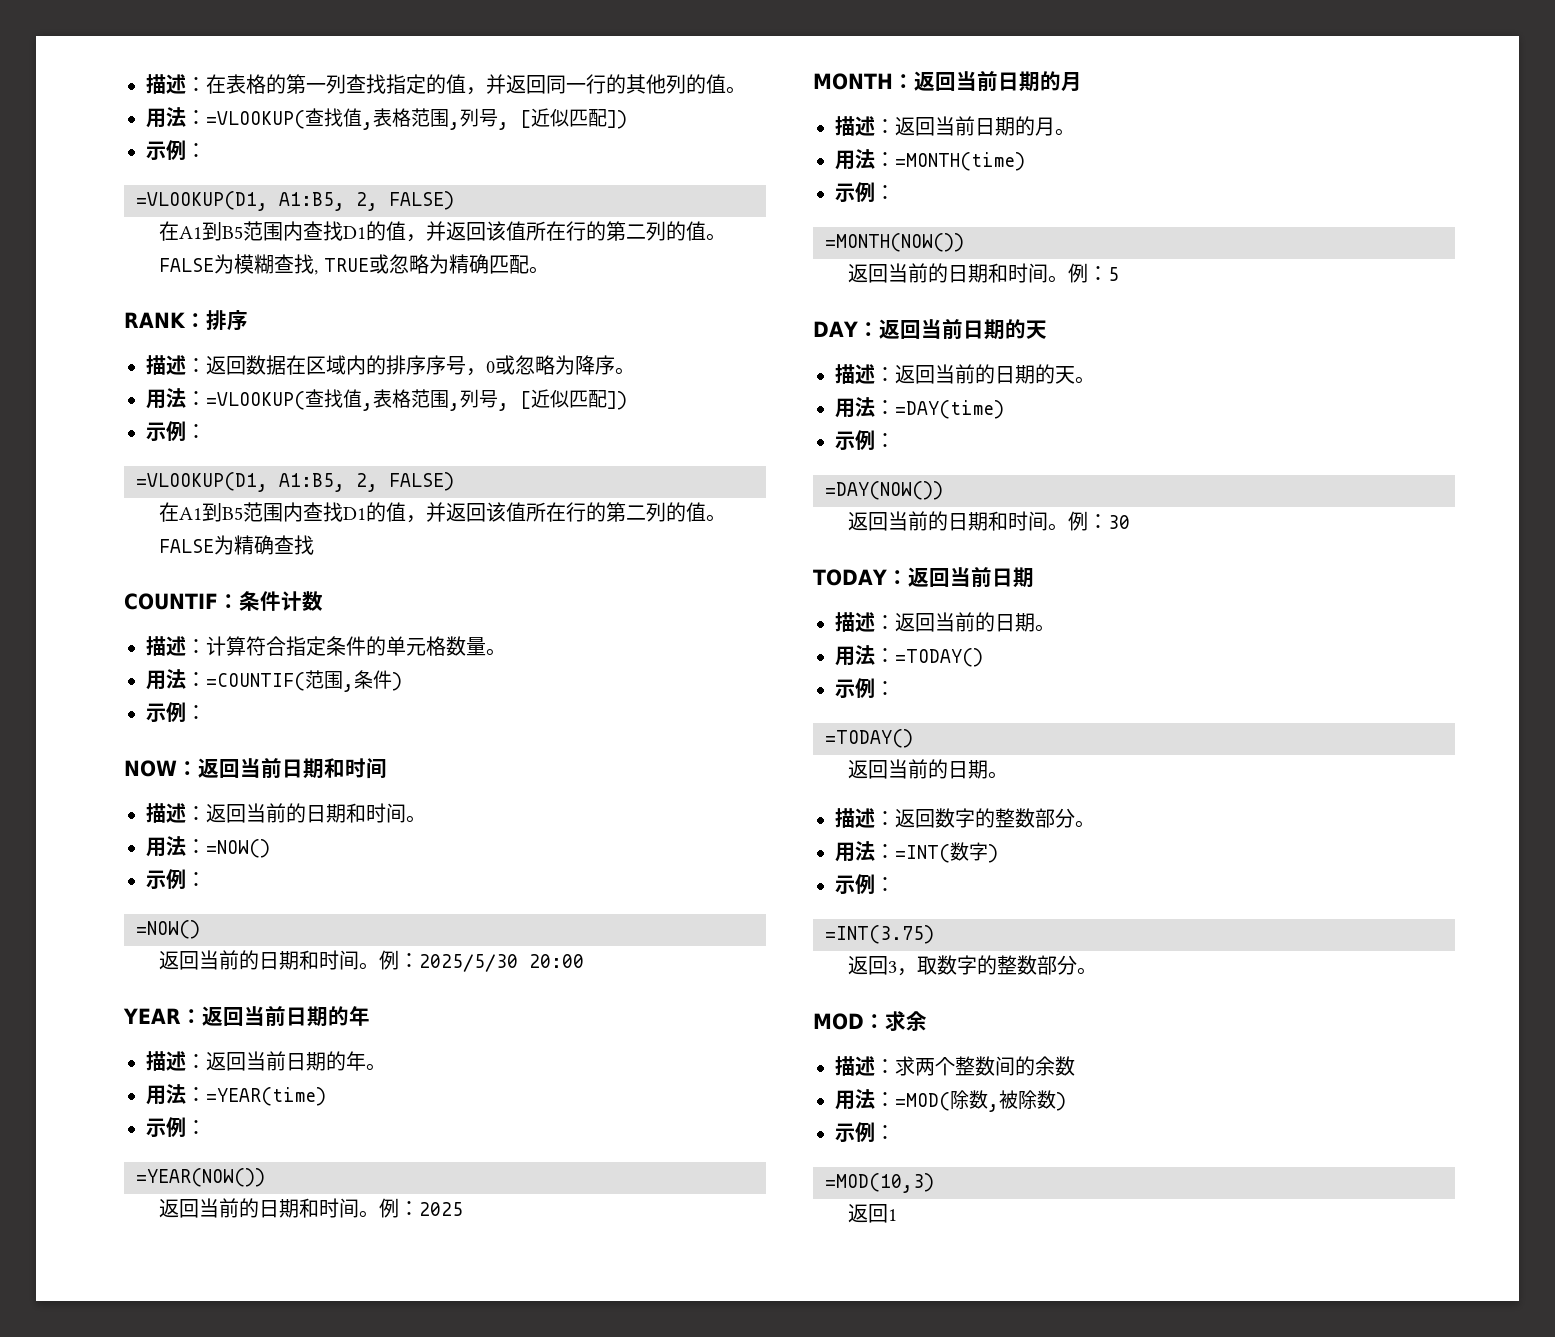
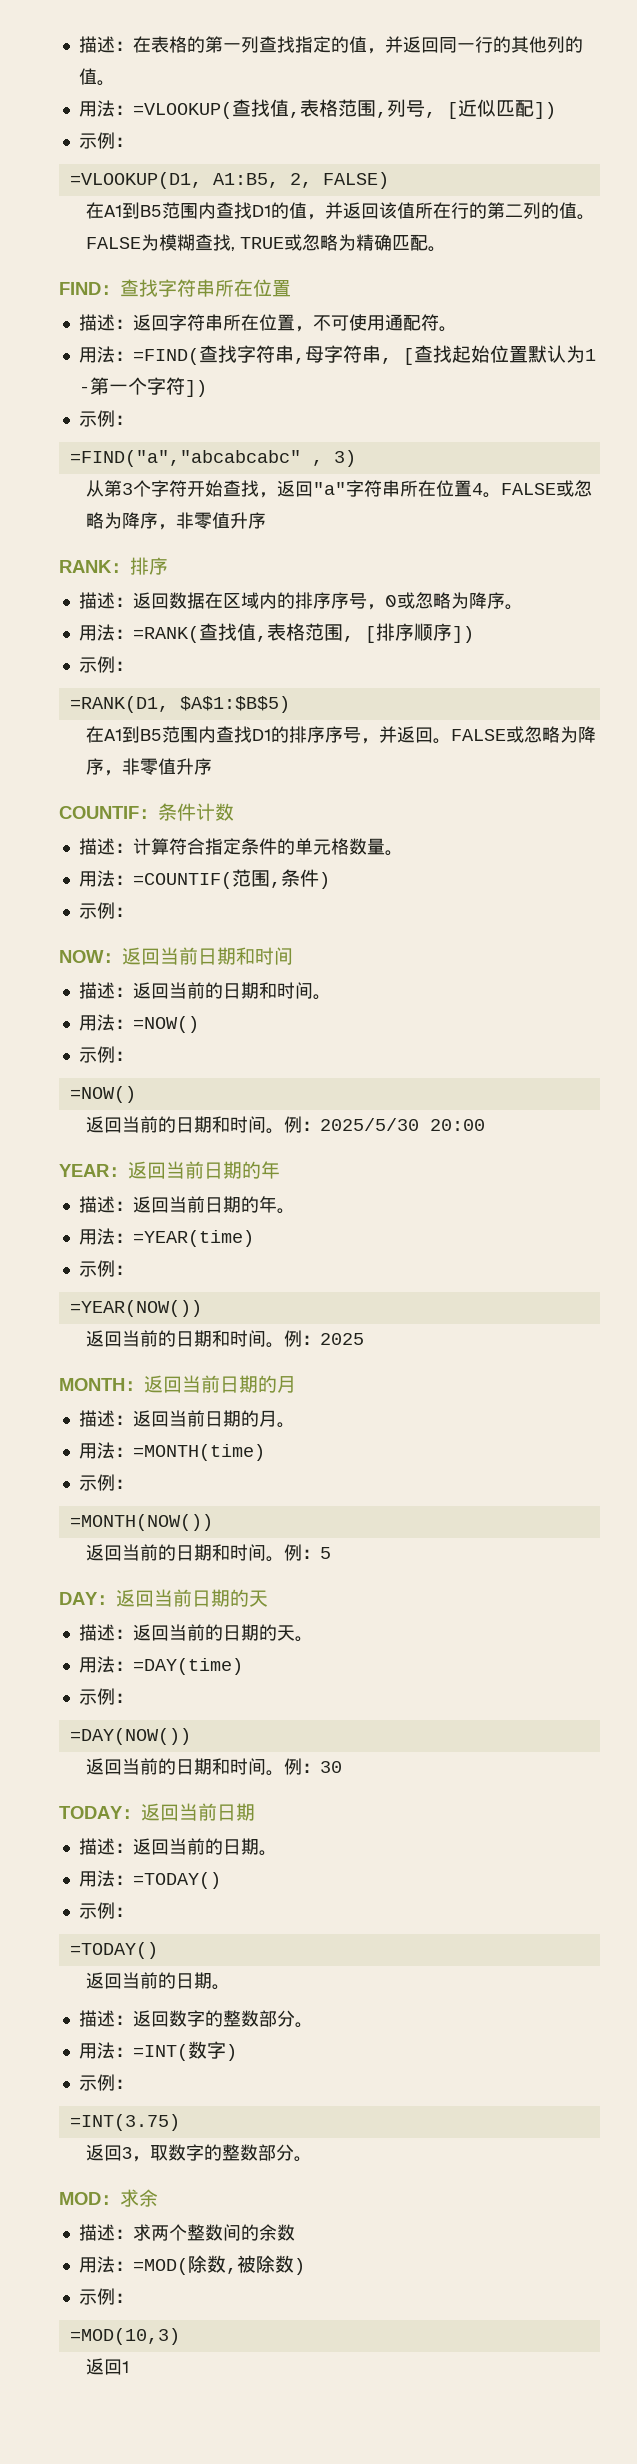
+ FIND：查找字符串所在位置
+ 描述：返回字符串所在位置，不可使用通配符。
+ 用法：=FIND(查找字符串,母字符串, [查找起始位置默认为1 -第一个字符])
+ 示例：
+ =FIND("a","abcabcabc" , 3)
+ 从第3个字符开始查找，返回"a"字符串所在位置4。FALSE或忽略为降序，非零值升序
  描述：返回数据在区域内的排序序号，0或忽略为降序。
- 用法：=VLOOKUP(查找值,表格范围,列号, [近似匹配])
+ 用法：=RANK(查找值,表格范围, [排序顺序])
  示例：
- =VLOOKUP(D1, A1:B5, 2, FALSE)
- 在A1到B5范围内查找D1的值，并返回该值所在行的第二列的值。FALSE为精确查找
+ =RANK(D1, $A$1:$B$5)
+ 在A1到B5范围内查找D1的排序序号，并返回。FALSE或忽略为降序，非零值升序

